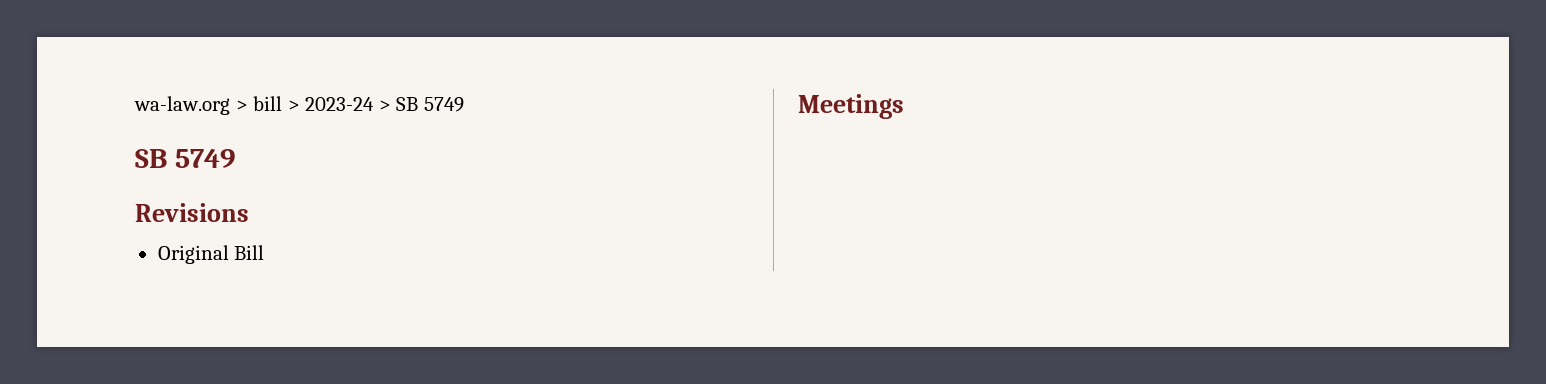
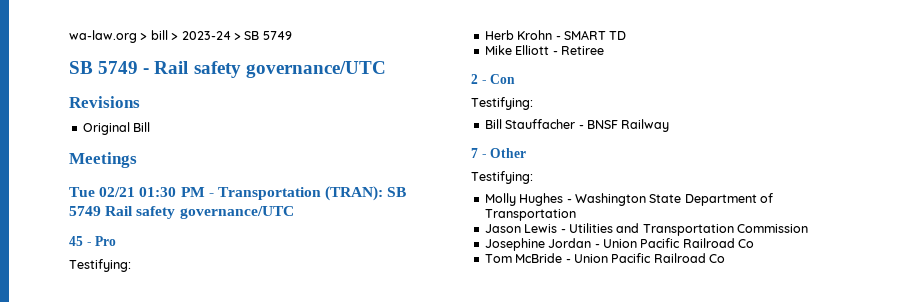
  wa-law.org > bill > 2023-24 > SB 5749
- SB 5749
+ SB 5749 - Rail safety governance/UTC
+ Tue 02/21 01:30 PM - Transportation (TRAN): SB 5749 Rail safety governance/UTC
+ 45 - Pro
+ Testifying:
+ Herb Krohn - SMART TD
+ Mike Elliott - Retiree
+ 2 - Con
+ Testifying:
+ Bill Stauffacher - BNSF Railway
+ 7 - Other
+ Testifying:
+ Molly Hughes - Washington State Department of Transportation
+ Jason Lewis - Utilities and Transportation Commission
+ Josephine Jordan - Union Pacific Railroad Co
+ Tom McBride - Union Pacific Railroad Co

